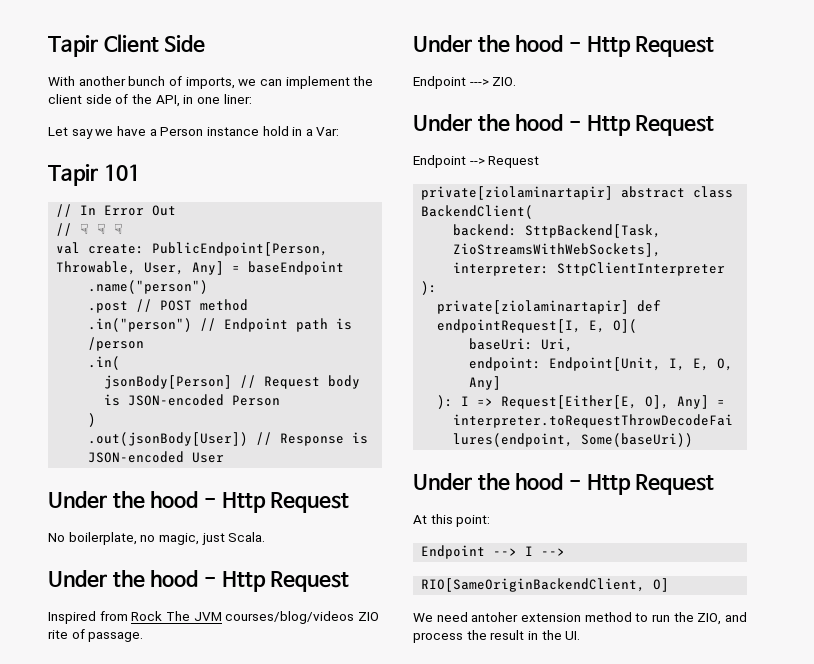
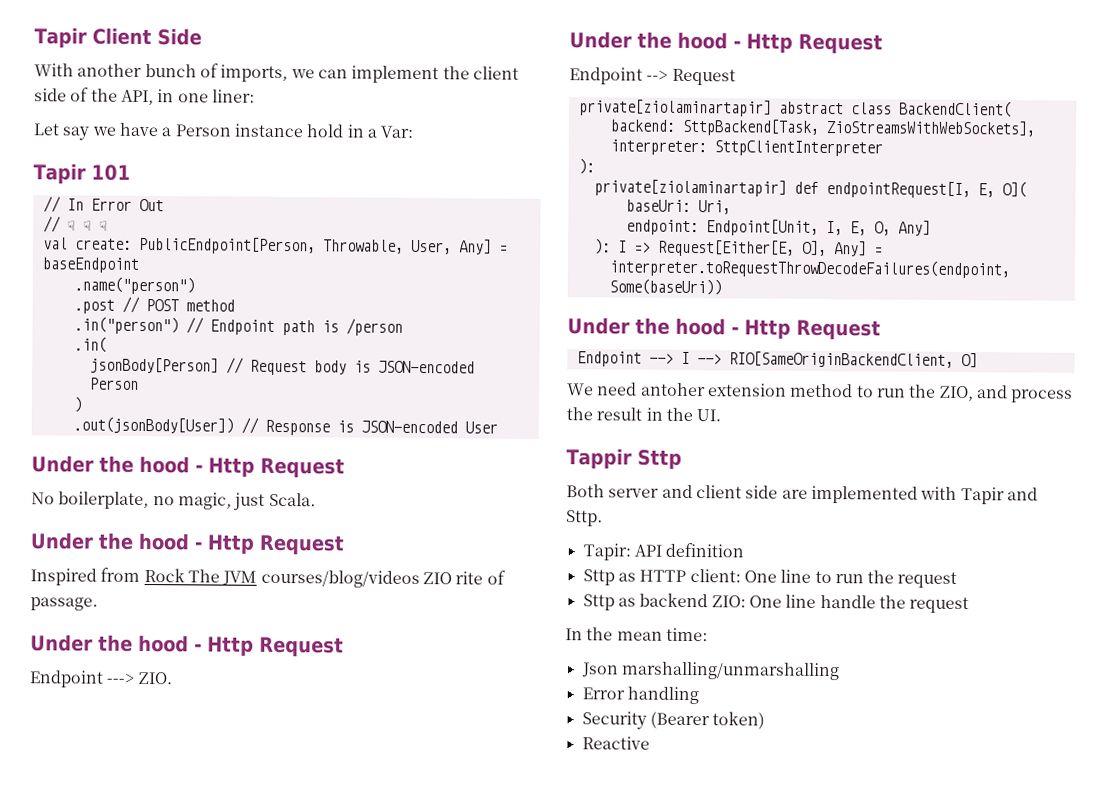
- At this point:
- Endpoint --> I -->
- RIO[SameOriginBackendClient, O]
+ Endpoint --> I --> RIO[SameOriginBackendClient, O]
+ Tappir Sttp
+ Both server and client side are implemented with Tapir and Sttp.
+ Tapir: API definition
+ Sttp as HTTP client: One line to run the request
+ Sttp as backend ZIO: One line handle the request
+ In the mean time:
+ Json marshalling/unmarshalling
+ Error handling
+ Security (Bearer token)
+ Reactive

